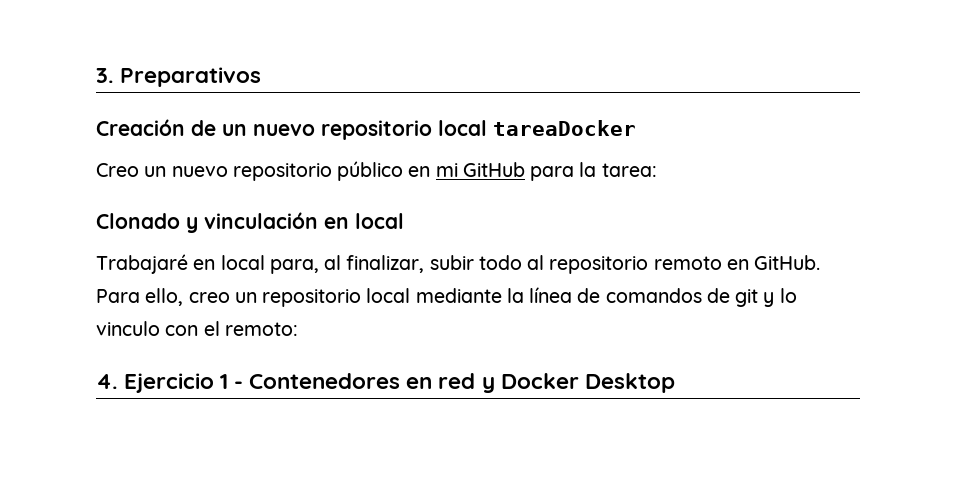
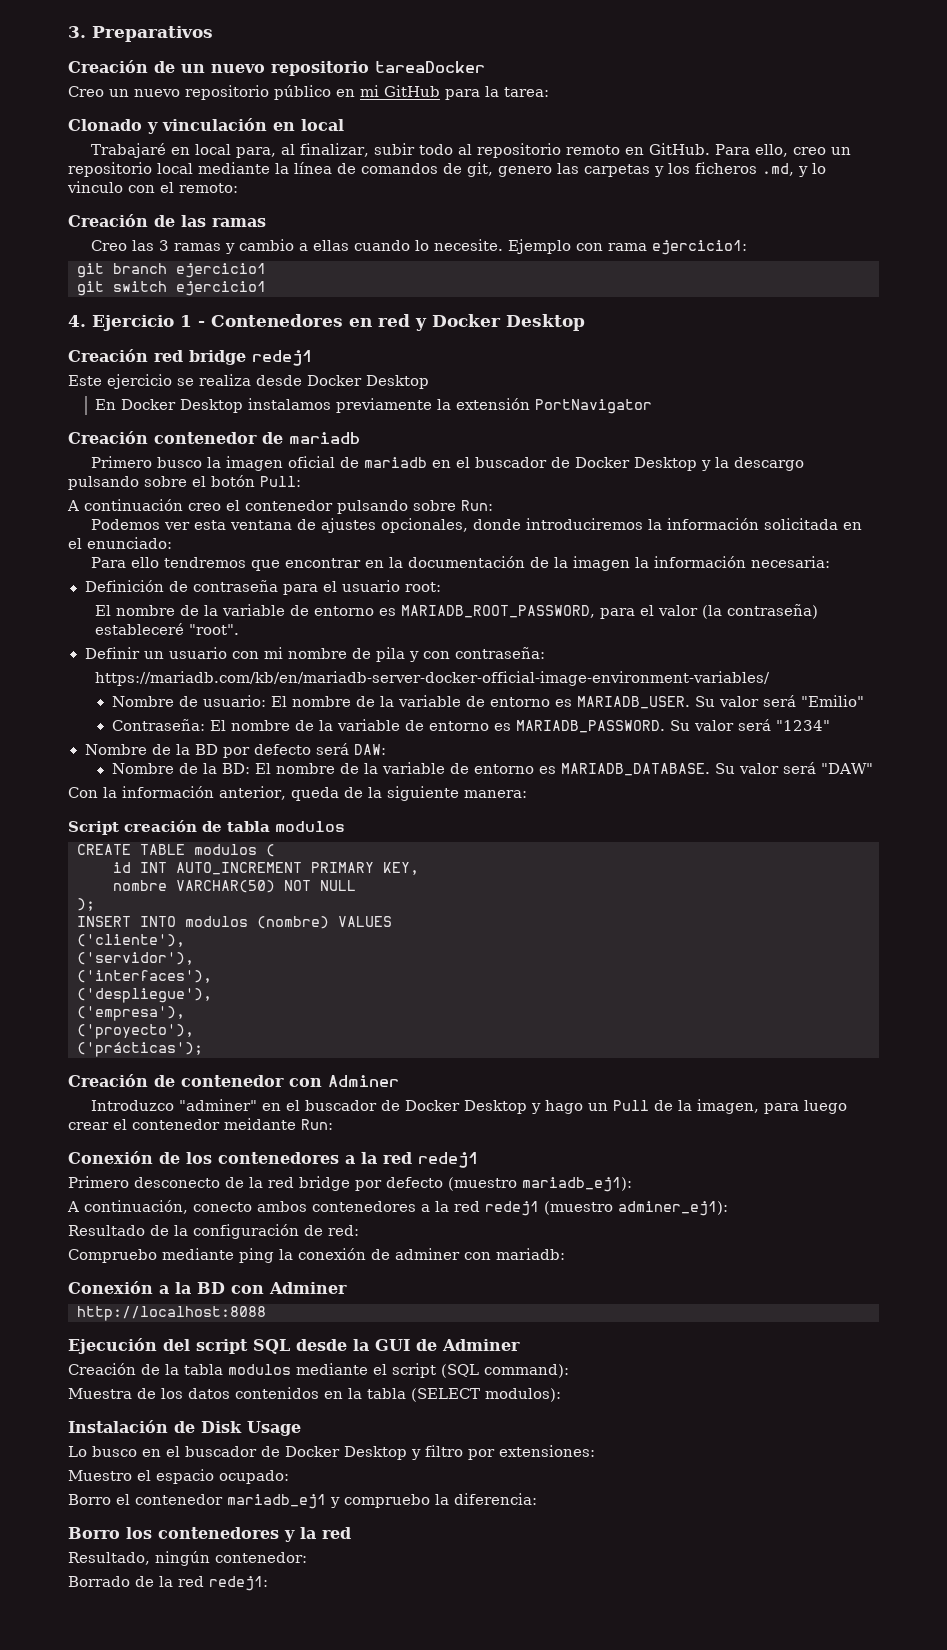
- Creación de un nuevo repositorio local tareaDocker
+ Creación de un nuevo repositorio tareaDocker
- Para ello, creo un repositorio local mediante la línea de comandos de git y lo vinculo con el remoto:
+ Para ello, creo un repositorio local mediante la línea de comandos de git, genero las carpetas y los ficheros .md, y lo vinculo con el remoto:
+ Creación de las ramas
+ Creo las 3 ramas y cambio a ellas cuando lo necesite. Ejemplo con rama ejercicio1:
+ git branch ejercicio1
+ git switch ejercicio1
+ Creación red bridge redej1
+ Este ejercicio se realiza desde Docker Desktop
+ En Docker Desktop instalamos previamente la extensión PortNavigator
+ Creación contenedor de mariadb
+ Primero busco la imagen oficial de mariadb en el buscador de Docker Desktop y la descargo pulsando sobre el botón Pull:
+ A continuación creo el contenedor pulsando sobre Run:
+ Podemos ver esta ventana de ajustes opcionales, donde introduciremos la información solicitada en el enunciado:
+ Para ello tendremos que encontrar en la documentación de la imagen la información necesaria:
+ Definición de contraseña para el usuario root:
+ El nombre de la variable de entorno es MARIADB_ROOT_PASSWORD, para el valor (la contraseña) estableceré "root".
+ Definir un usuario con mi nombre de pila y con contraseña:
+ https://mariadb.com/kb/en/mariadb-server-docker-official-image-environment-variables/
+ Nombre de usuario: El nombre de la variable de entorno es MARIADB_USER. Su valor será "Emilio"
+ Contraseña: El nombre de la variable de entorno es MARIADB_PASSWORD. Su valor será "1234"
+ Nombre de la BD por defecto será DAW:
+ Nombre de la BD: El nombre de la variable de entorno es MARIADB_DATABASE. Su valor será "DAW"
+ Con la información anterior, queda de la siguiente manera:
+ Script creación de tabla modulos
+ CREATE TABLE modulos (
+ id INT AUTO_INCREMENT PRIMARY KEY,
+ nombre VARCHAR(50) NOT NULL
+ );
+ INSERT INTO modulos (nombre) VALUES
+ ('cliente'),
+ ('servidor'),
+ ('interfaces'),
+ ('despliegue'),
+ ('empresa'),
+ ('proyecto'),
+ ('prácticas');
+ Creación de contenedor con Adminer
+ Introduzco "adminer" en el buscador de Docker Desktop y hago un Pull de la imagen, para luego crear el contenedor meidante Run:
+ Conexión de los contenedores a la red redej1
+ Primero desconecto de la red bridge por defecto (muestro mariadb_ej1):
+ A continuación, conecto ambos contenedores a la red redej1 (muestro adminer_ej1):
+ Resultado de la configuración de red:
+ Compruebo mediante ping la conexión de adminer con mariadb:
+ Conexión a la BD con Adminer
+ http://localhost:8088
+ Ejecución del script SQL desde la GUI de Adminer
+ Creación de la tabla modulos mediante el script (SQL command):
+ Muestra de los datos contenidos en la tabla (SELECT modulos):
+ Instalación de Disk Usage
+ Lo busco en el buscador de Docker Desktop y filtro por extensiones:
+ Muestro el espacio ocupado:
+ Borro el contenedor mariadb_ej1 y compruebo la diferencia:
+ Borro los contenedores y la red
+ Resultado, ningún contenedor:
+ Borrado de la red redej1:

